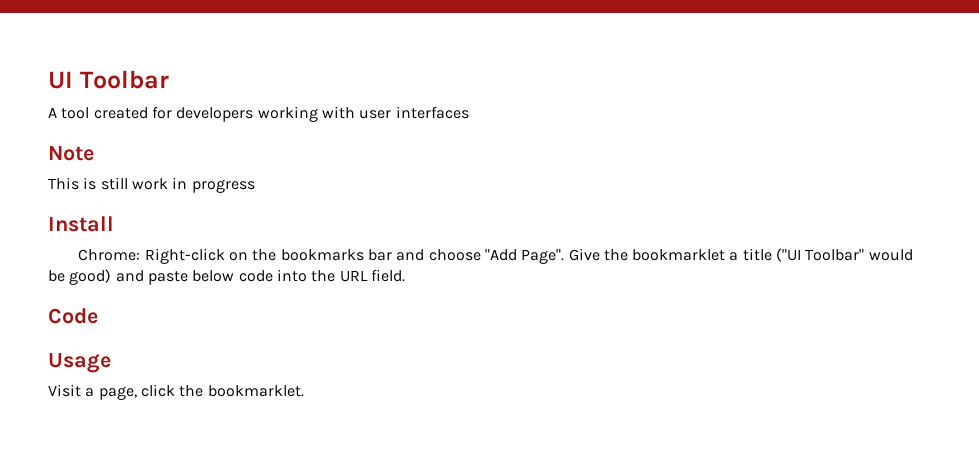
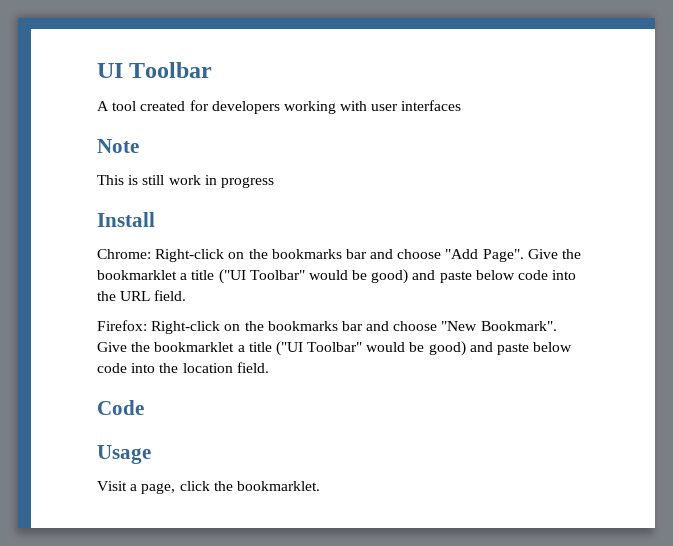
+ Firefox: Right-click on the bookmarks bar and choose "New Bookmark". Give the bookmarklet a title ("UI Toolbar" would be good) and paste below code into the location field.

